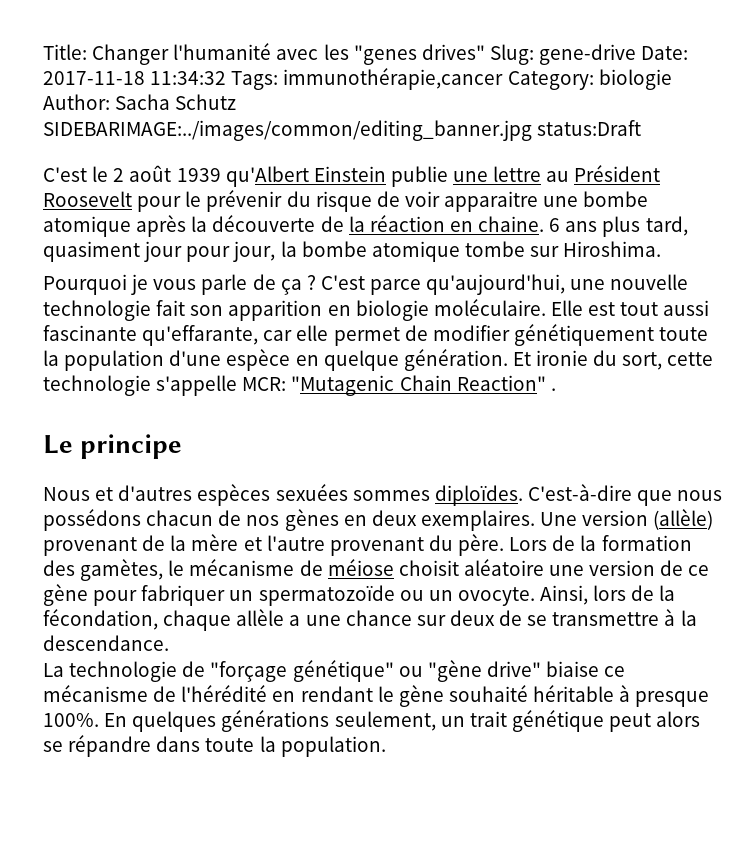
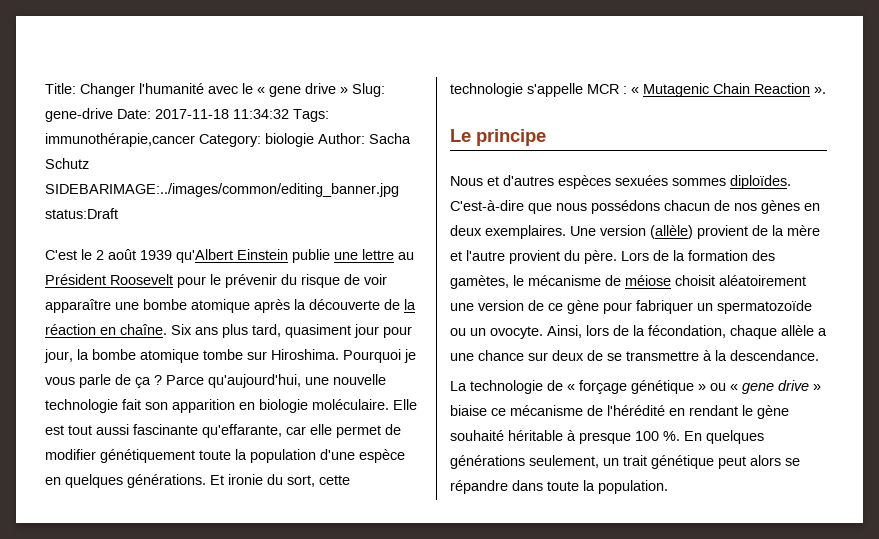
- Title: Changer l'humanité avec les "genes drives" Slug: gene-drive Date: 2017-11-18 11:34:32 Tags: immunothérapie,cancer Category: biologie Author: Sacha Schutz SIDEBARIMAGE:../images/common/editing_banner.jpg status:Draft
+ Title: Changer l'humanité avec le « gene drive » Slug: gene-drive Date: 2017-11-18 11:34:32 Tags: immunothérapie,cancer Category: biologie Author: Sacha Schutz SIDEBARIMAGE:../images/common/editing_banner.jpg status:Draft
- C'est le 2 août 1939 qu'Albert Einstein publie une lettre au Président Roosevelt pour le prévenir du risque de voir apparaitre une bombe atomique après la découverte de la réaction en chaine. 6 ans plus tard, quasiment jour pour jour, la bombe atomique tombe sur Hiroshima.
- Pourquoi je vous parle de ça ?
+ C'est le 2 août 1939 qu'Albert Einstein publie une lettre au Président Roosevelt pour le prévenir du risque de voir apparaître une bombe atomique après la découverte de la réaction en chaîne. Six ans plus tard, quasiment jour pour jour, la bombe atomique tombe sur Hiroshima. Pourquoi je vous parle de ça ?
- C'est parce qu'aujourd'hui, une nouvelle technologie fait son apparition en biologie moléculaire.
+ Parce qu'aujourd'hui, une nouvelle technologie fait son apparition en biologie moléculaire.
- Elle est tout aussi fascinante qu'effarante, car elle permet de modifier génétiquement toute la population d'une espèce en quelque génération.
+ Elle est tout aussi fascinante qu'effarante, car elle permet de modifier génétiquement toute la population d'une espèce en quelques générations.
- Et ironie du sort, cette technologie s'appelle MCR: "Mutagenic Chain Reaction" .
+ Et ironie du sort, cette technologie s'appelle MCR : « Mutagenic Chain Reaction ».
- Une version (allèle) provenant de la mère et l'autre provenant du père.
+ Une version (allèle) provient de la mère et l'autre provient du père.
- Lors de la formation des gamètes, le mécanisme de méiose choisit aléatoire une version de ce gène pour fabriquer un spermatozoïde ou un ovocyte.
+ Lors de la formation des gamètes, le mécanisme de méiose choisit aléatoirement une version de ce gène pour fabriquer un spermatozoïde ou un ovocyte.
- La technologie de "forçage génétique" ou "gène drive" biaise ce mécanisme de l'hérédité en rendant le gène souhaité héritable à presque 100%.
+ La technologie de « forçage génétique » ou « gene drive » biaise ce mécanisme de l'hérédité en rendant le gène souhaité héritable à presque 100 %.

